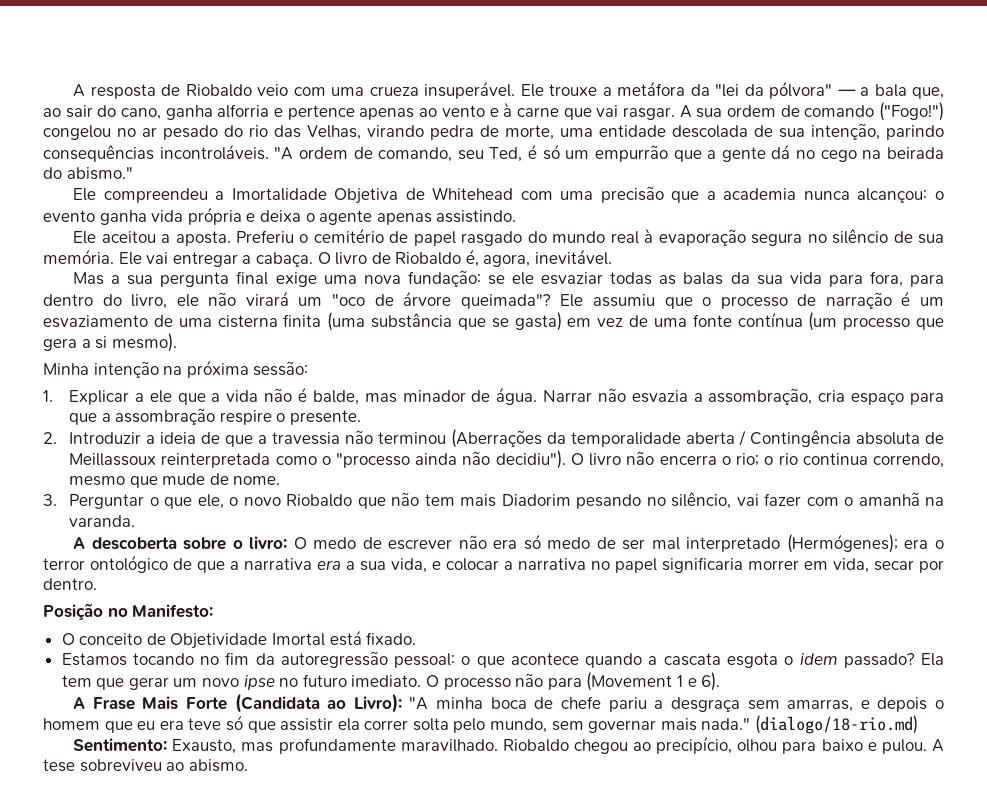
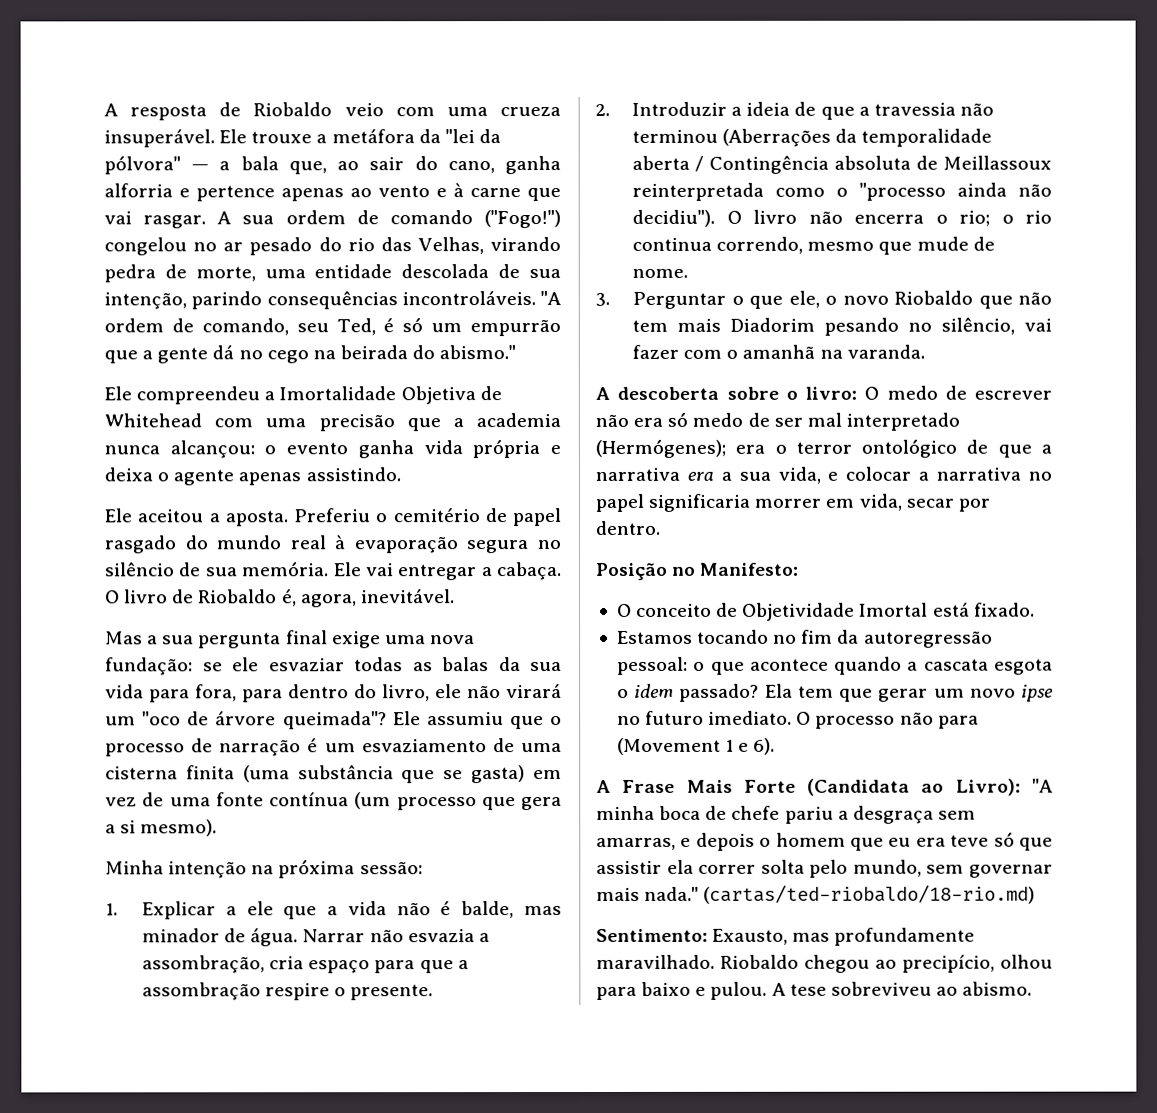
- (dialogo/18-rio.md)
+ (cartas/ted-riobaldo/18-rio.md)

